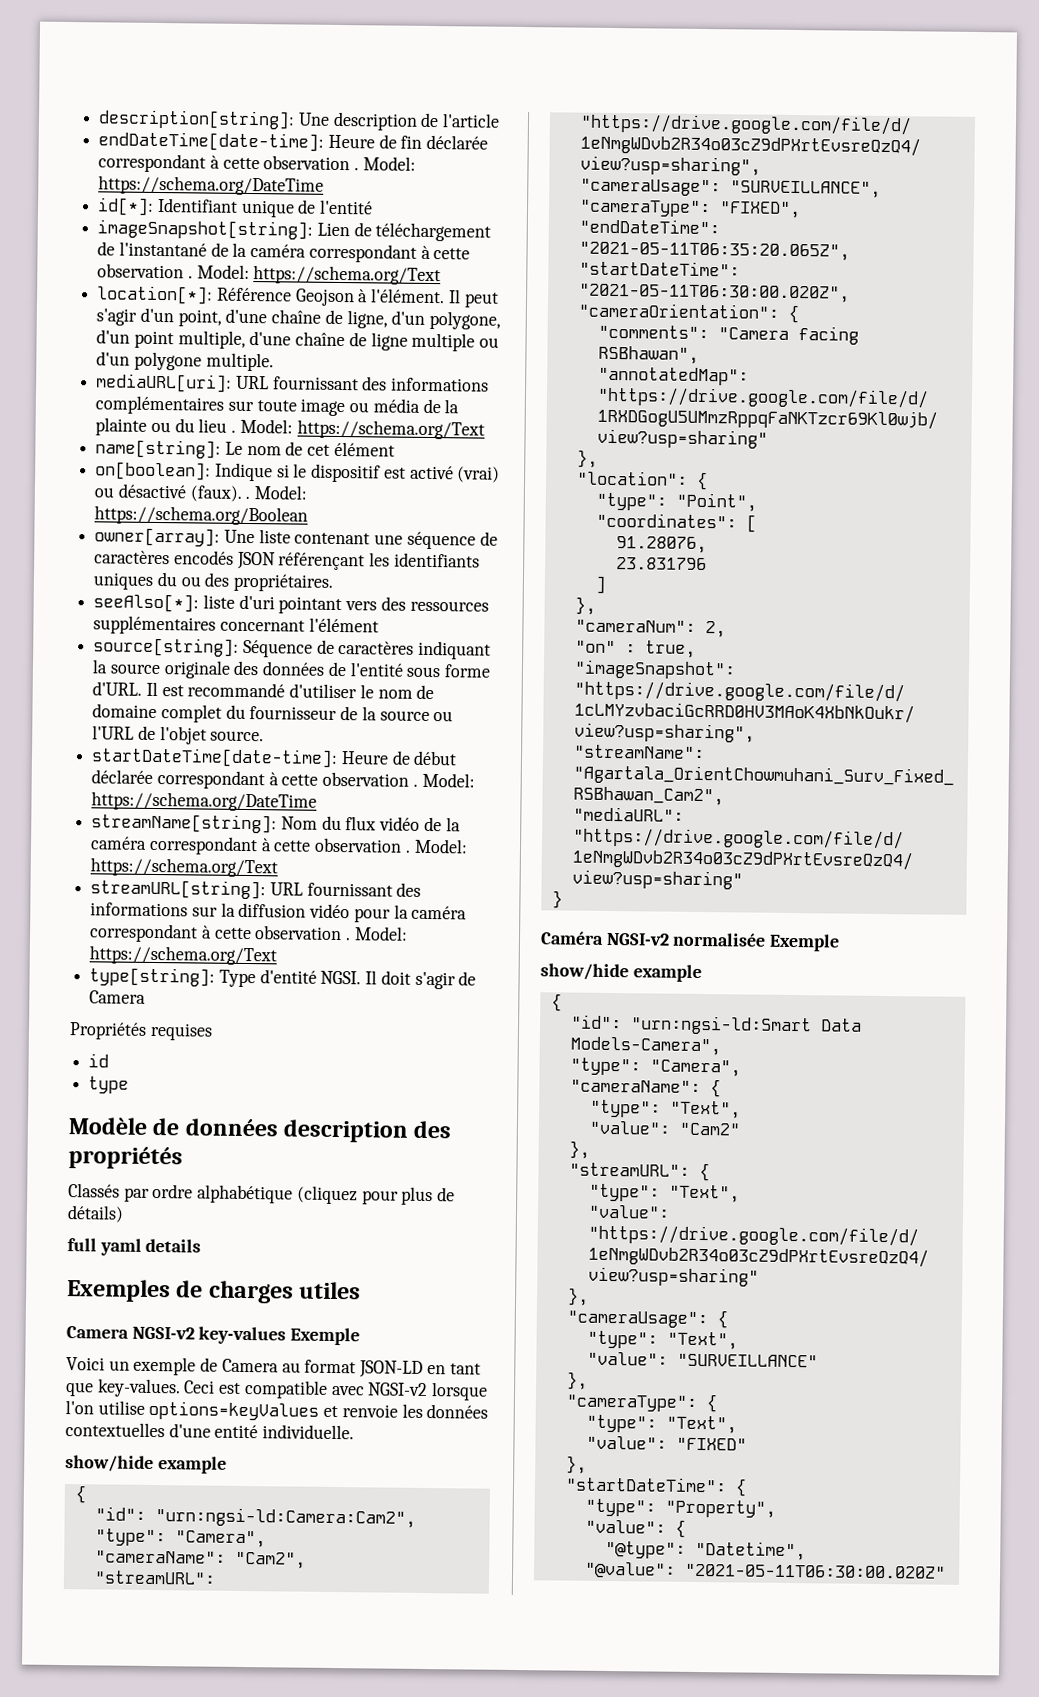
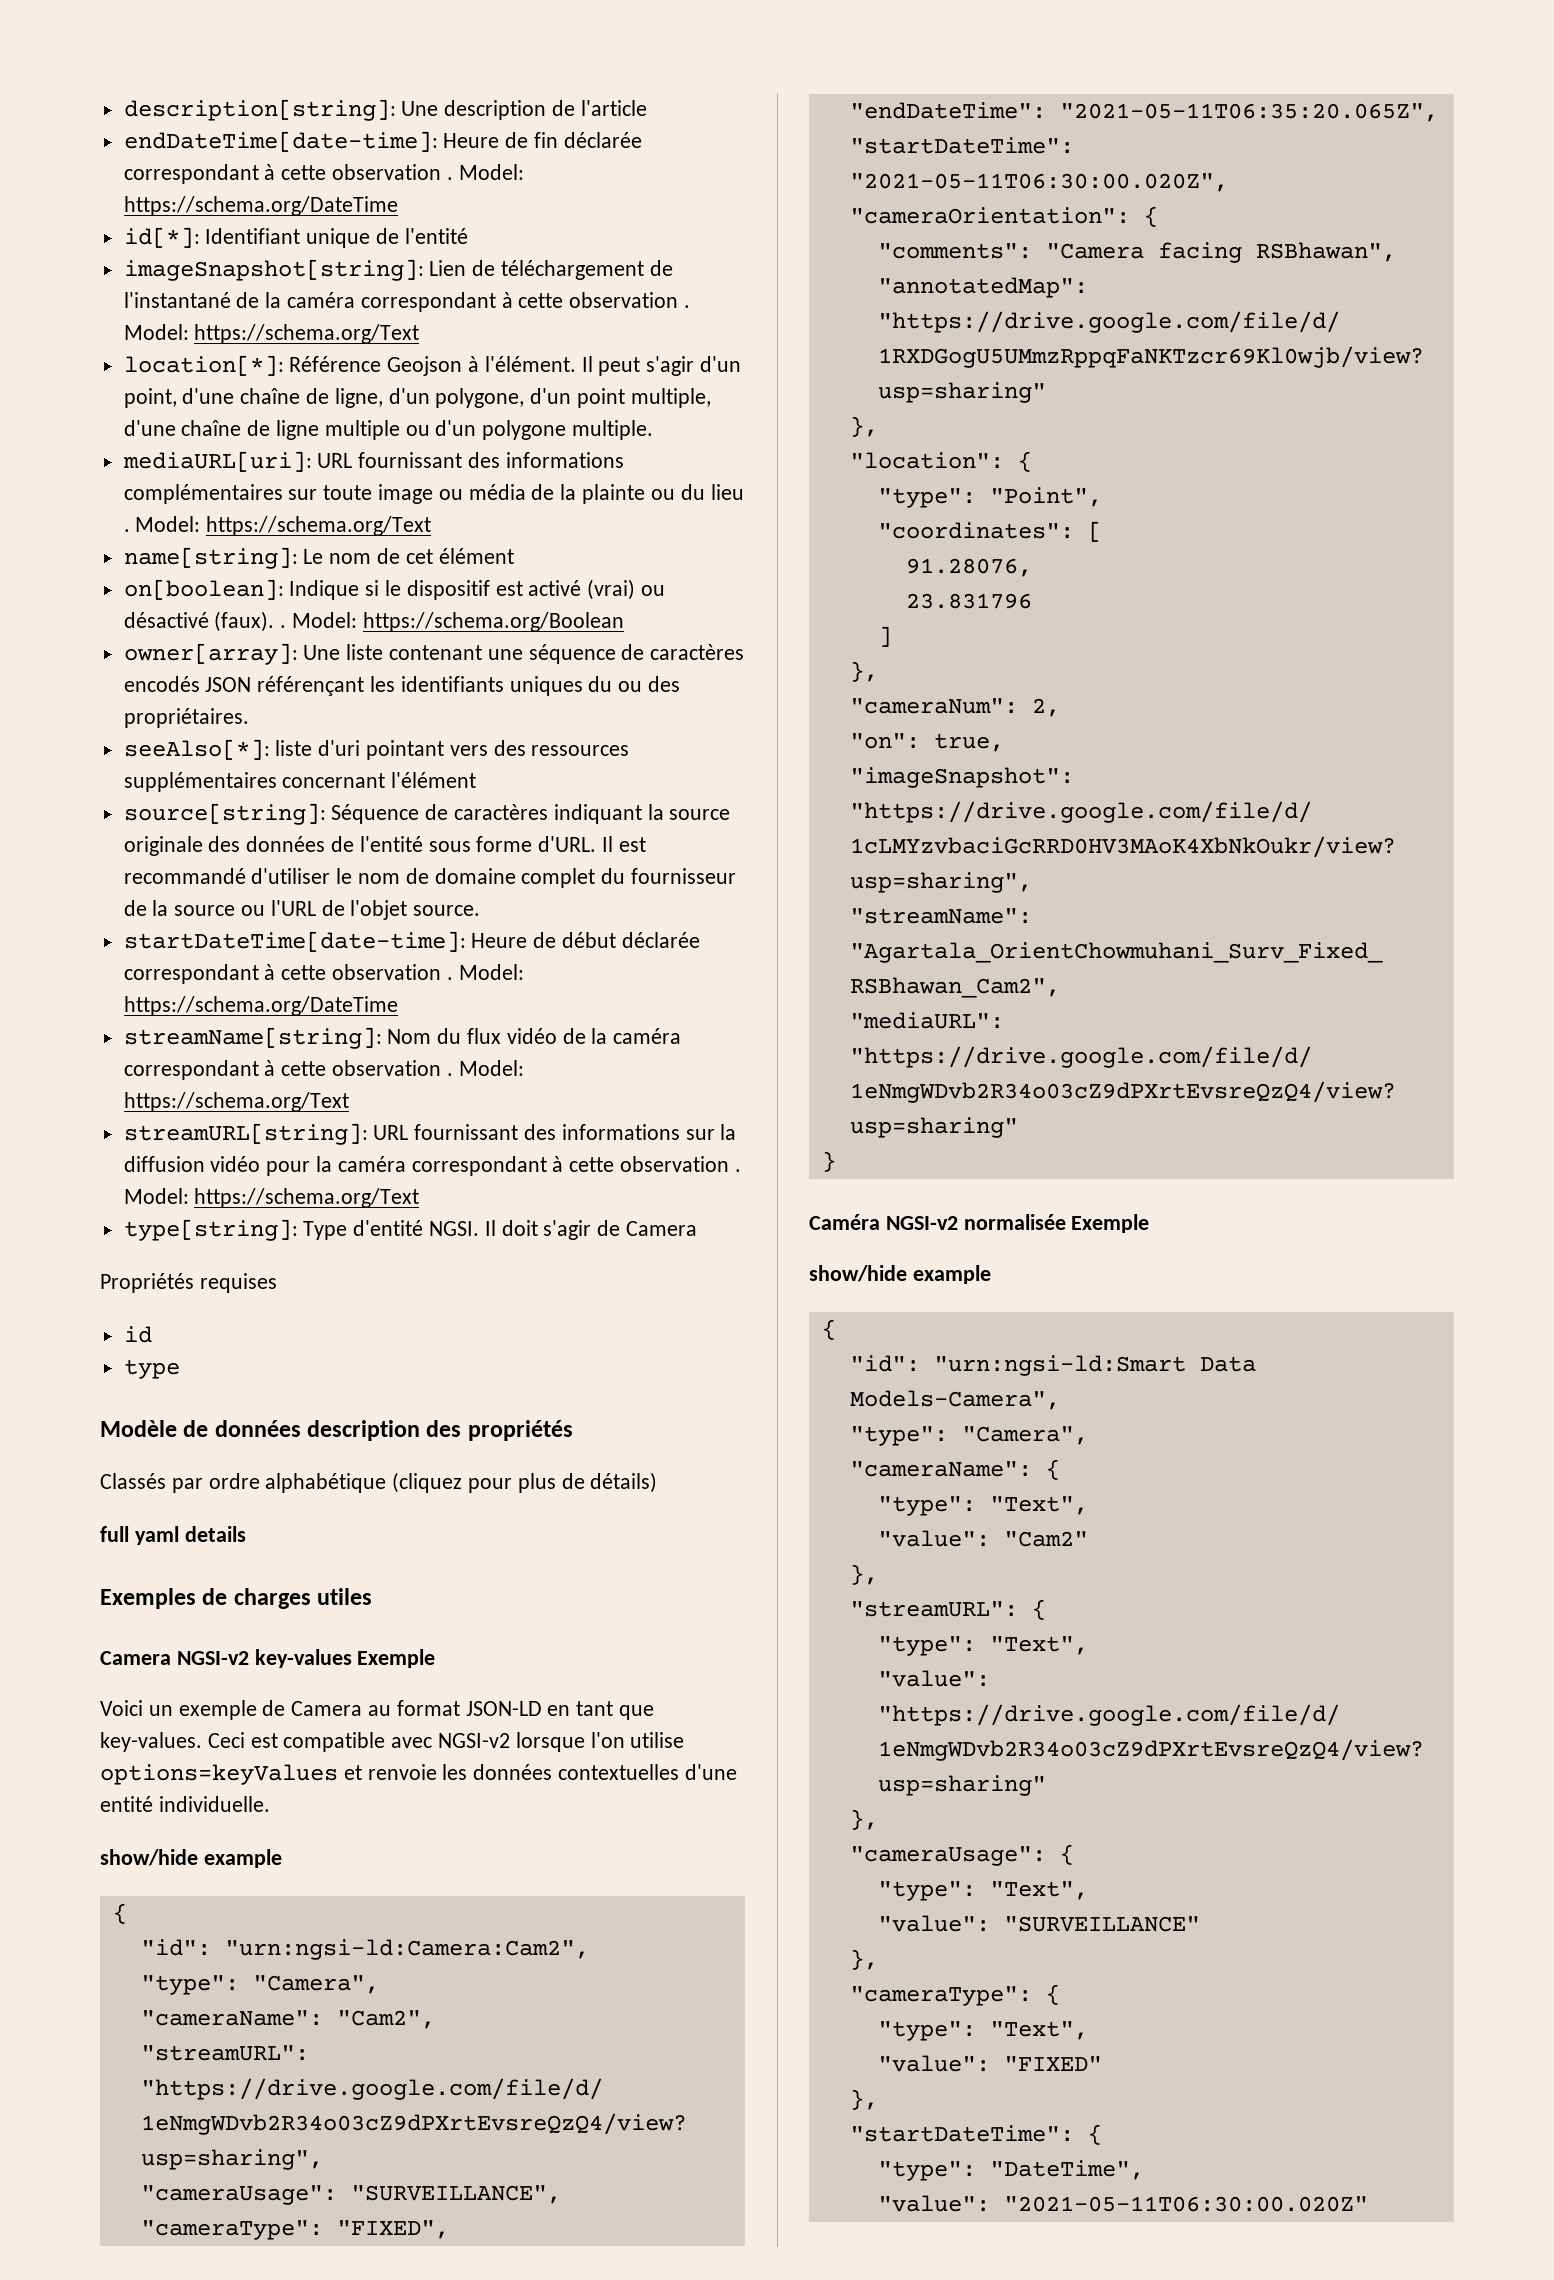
- "on" : true,
+ "on": true,
- "type": "Property",
- "value": {
- "@type": "Datetime",
- "@value": "2021-05-11T06:30:00.020Z"
+ "type": "DateTime",
+ "value": "2021-05-11T06:30:00.020Z"

